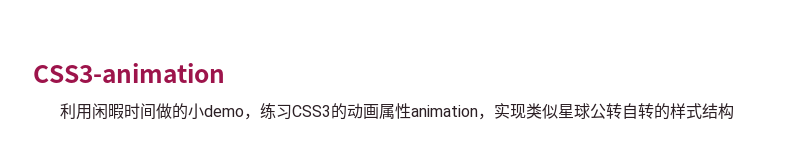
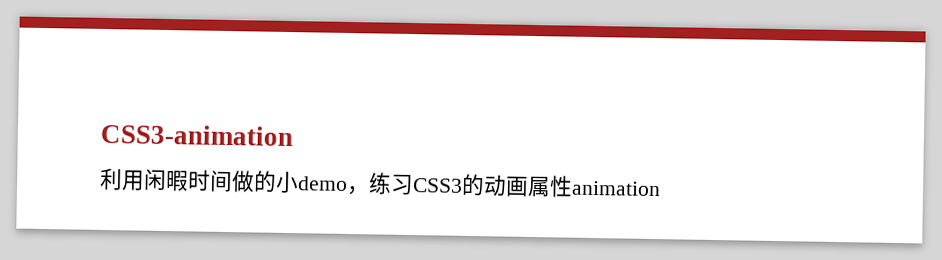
- 利用闲暇时间做的小demo，练习CSS3的动画属性animation，实现类似星球公转自转的样式结构
+ 利用闲暇时间做的小demo，练习CSS3的动画属性animation

